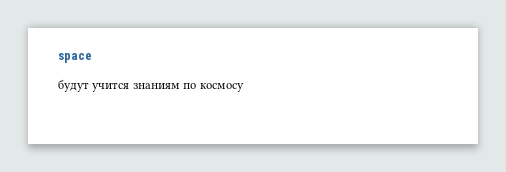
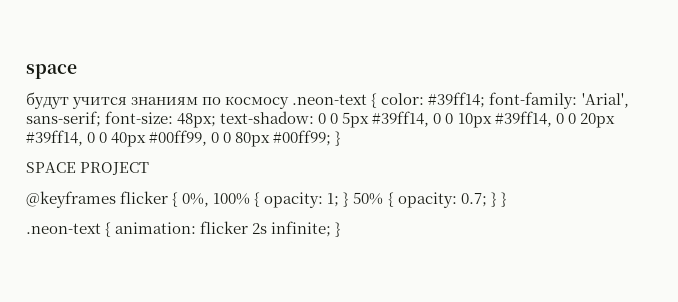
- будут учится знаниям по космосу
+ будут учится знаниям по космосу .neon-text { color: #39ff14; font-family: 'Arial', sans-serif; font-size: 48px; text-shadow: 0 0 5px #39ff14, 0 0 10px #39ff14, 0 0 20px #39ff14, 0 0 40px #00ff99, 0 0 80px #00ff99; }
+ SPACE PROJECT
+ @keyframes flicker { 0%, 100% { opacity: 1; } 50% { opacity: 0.7; } }
+ .neon-text { animation: flicker 2s infinite; }

